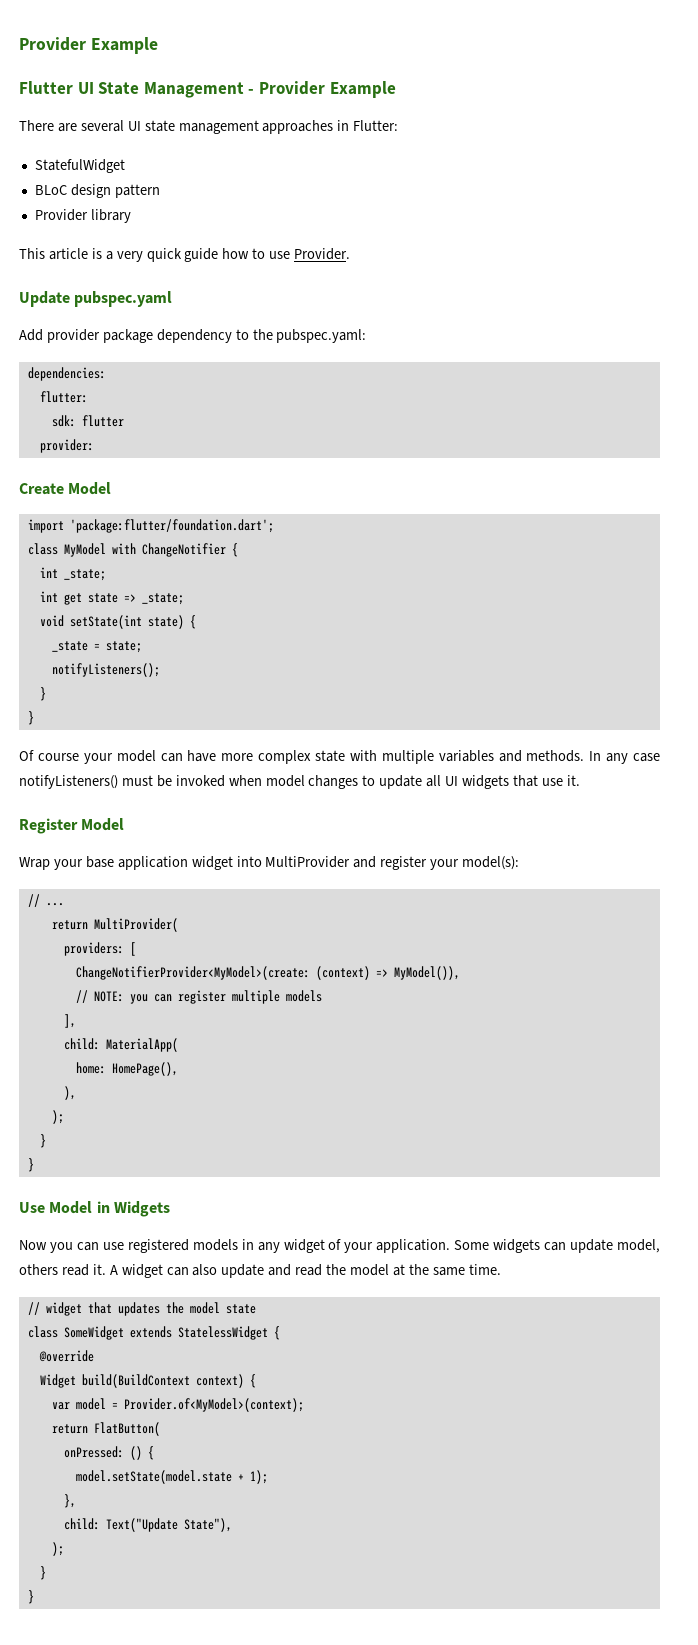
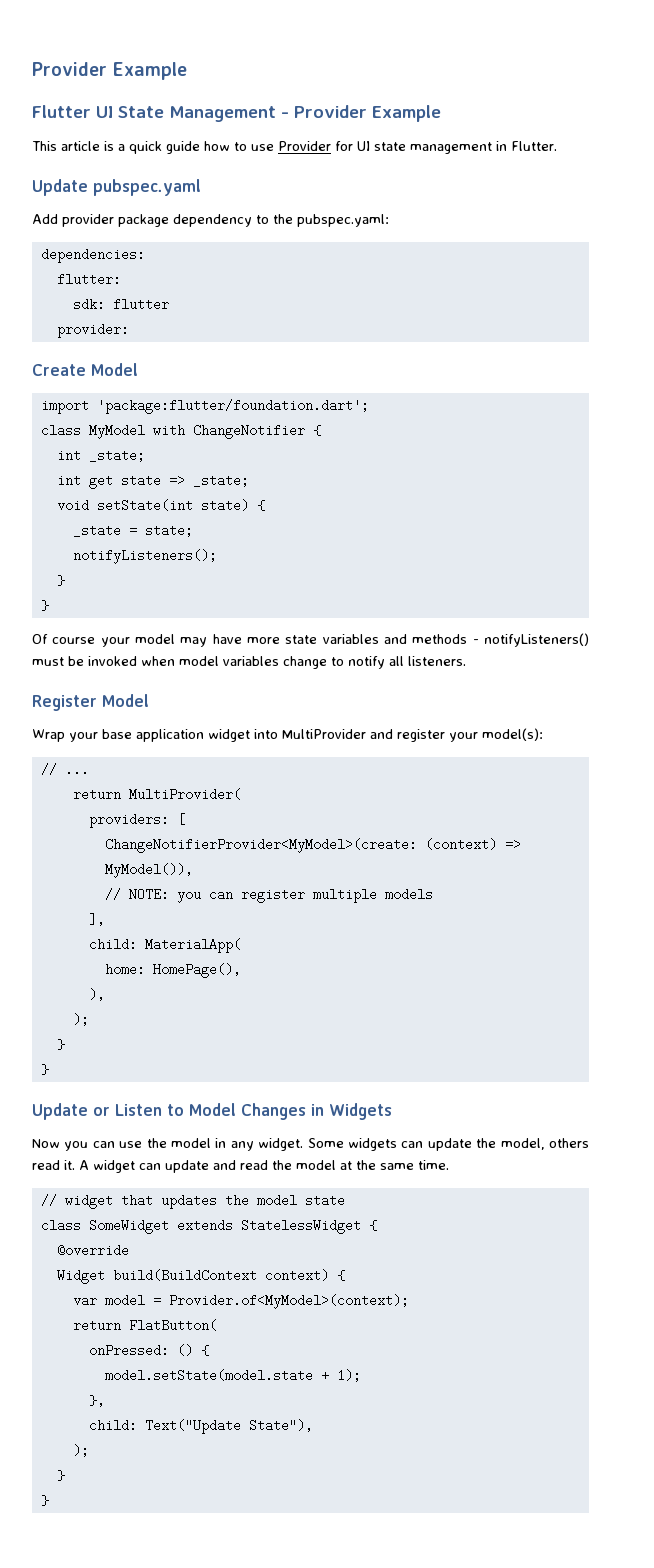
- There are several UI state management approaches in Flutter:
- StatefulWidget
- BLoC design pattern
- Provider library
- This article is a very quick guide how to use Provider.
+ This article is a quick guide how to use Provider for UI state management in Flutter.
- Of course your model can have more complex state with multiple variables and methods. In any case notifyListeners() must be invoked when model changes to update all UI widgets that use it.
+ Of course your model may have more state variables and methods - notifyListeners() must be invoked when model variables change to notify all listeners.
- Use Model in Widgets
+ Update or Listen to Model Changes in Widgets
- Now you can use registered models in any widget of your application.
+ Now you can use the model in any widget.
- Some widgets can update model, others read it.
+ Some widgets can update the model, others read it.
- A widget can also update and read the model at the same time.
+ A widget can update and read the model at the same time.

